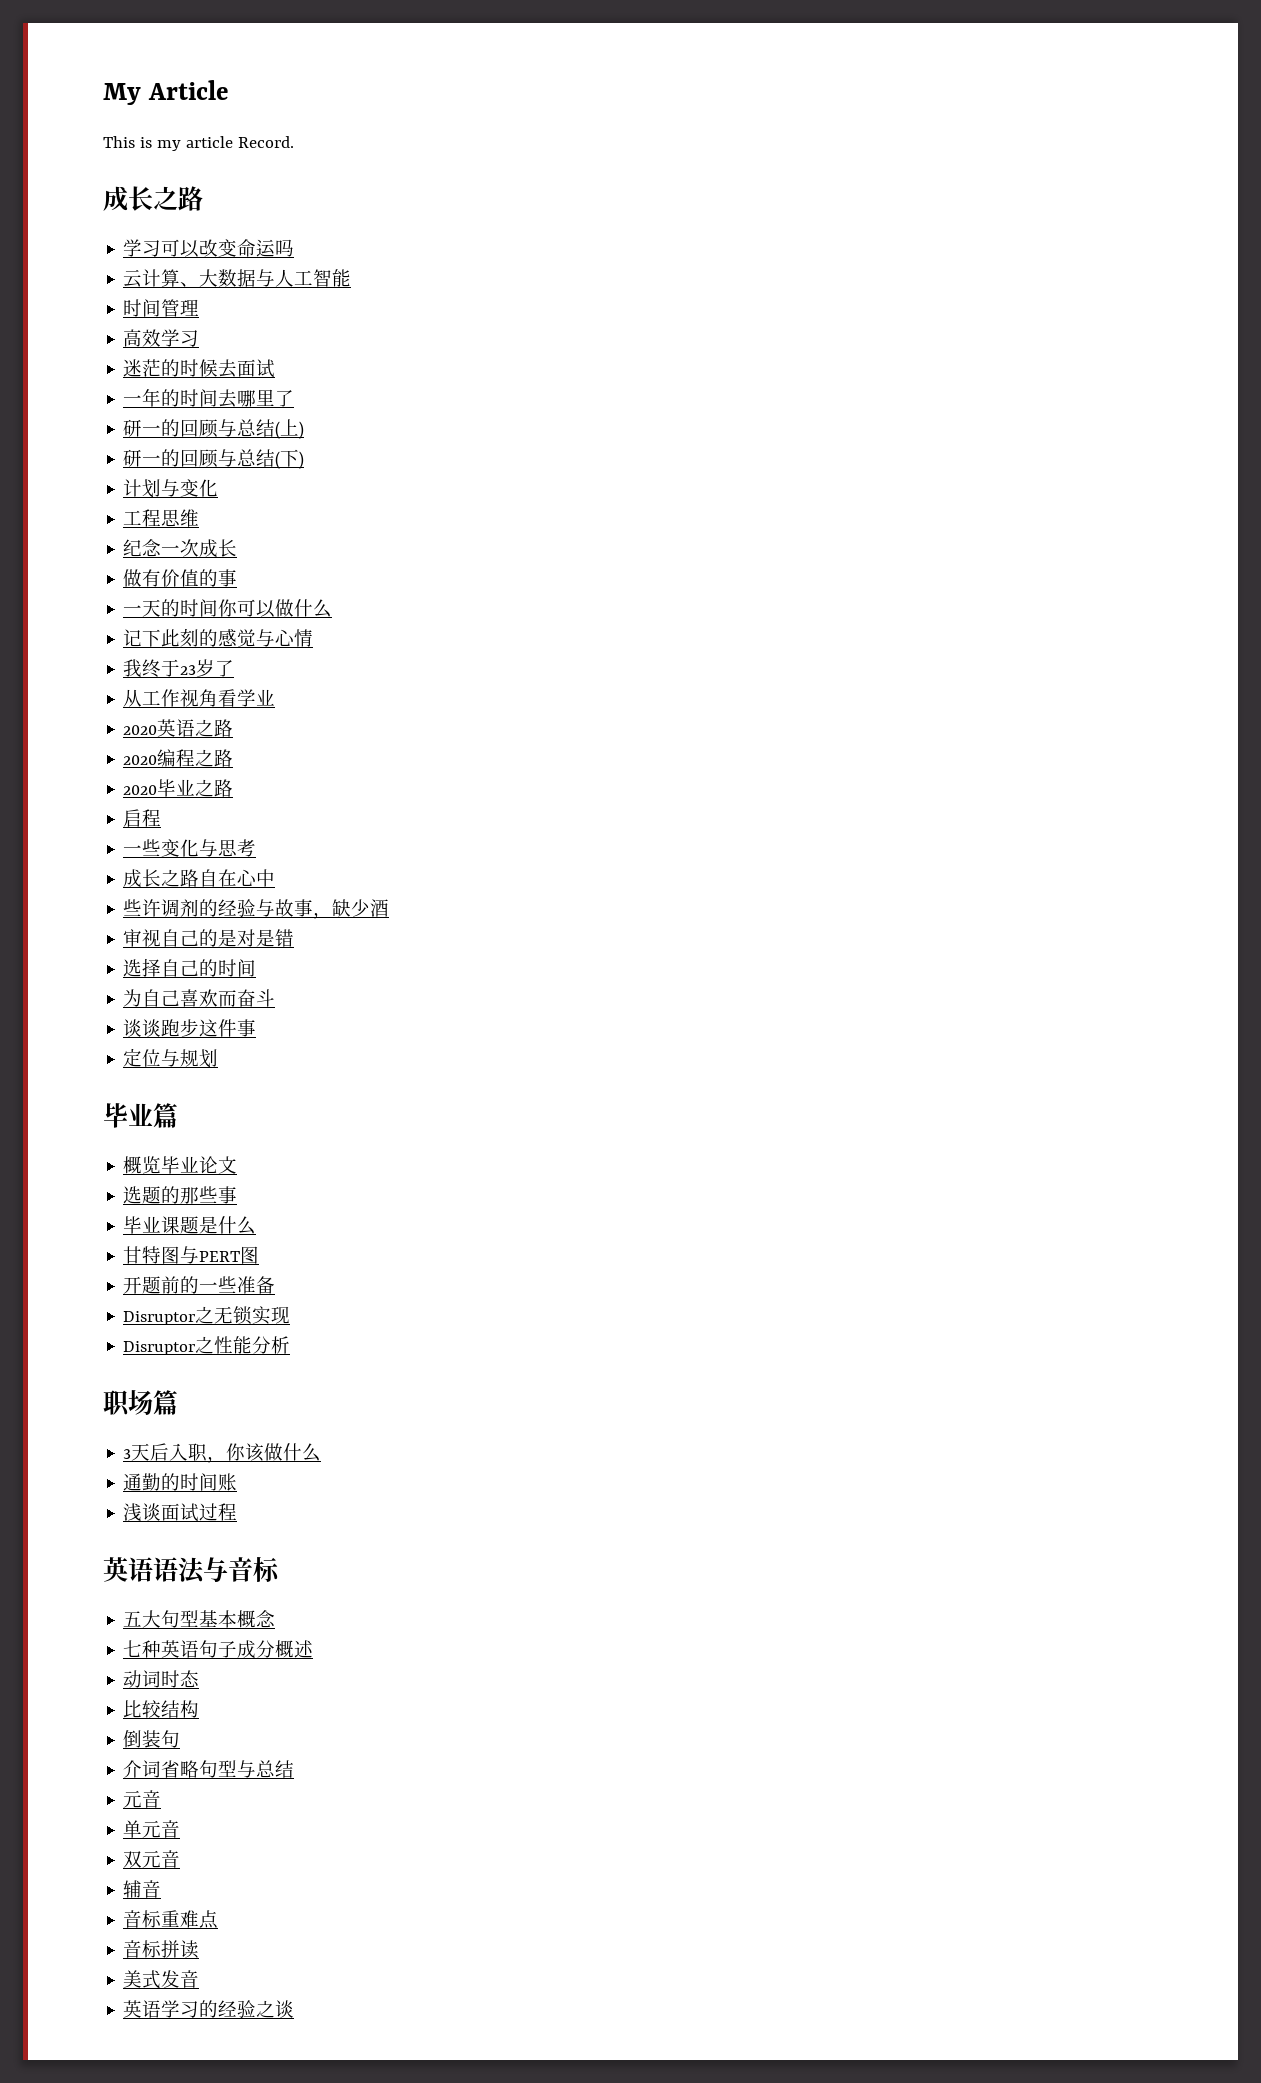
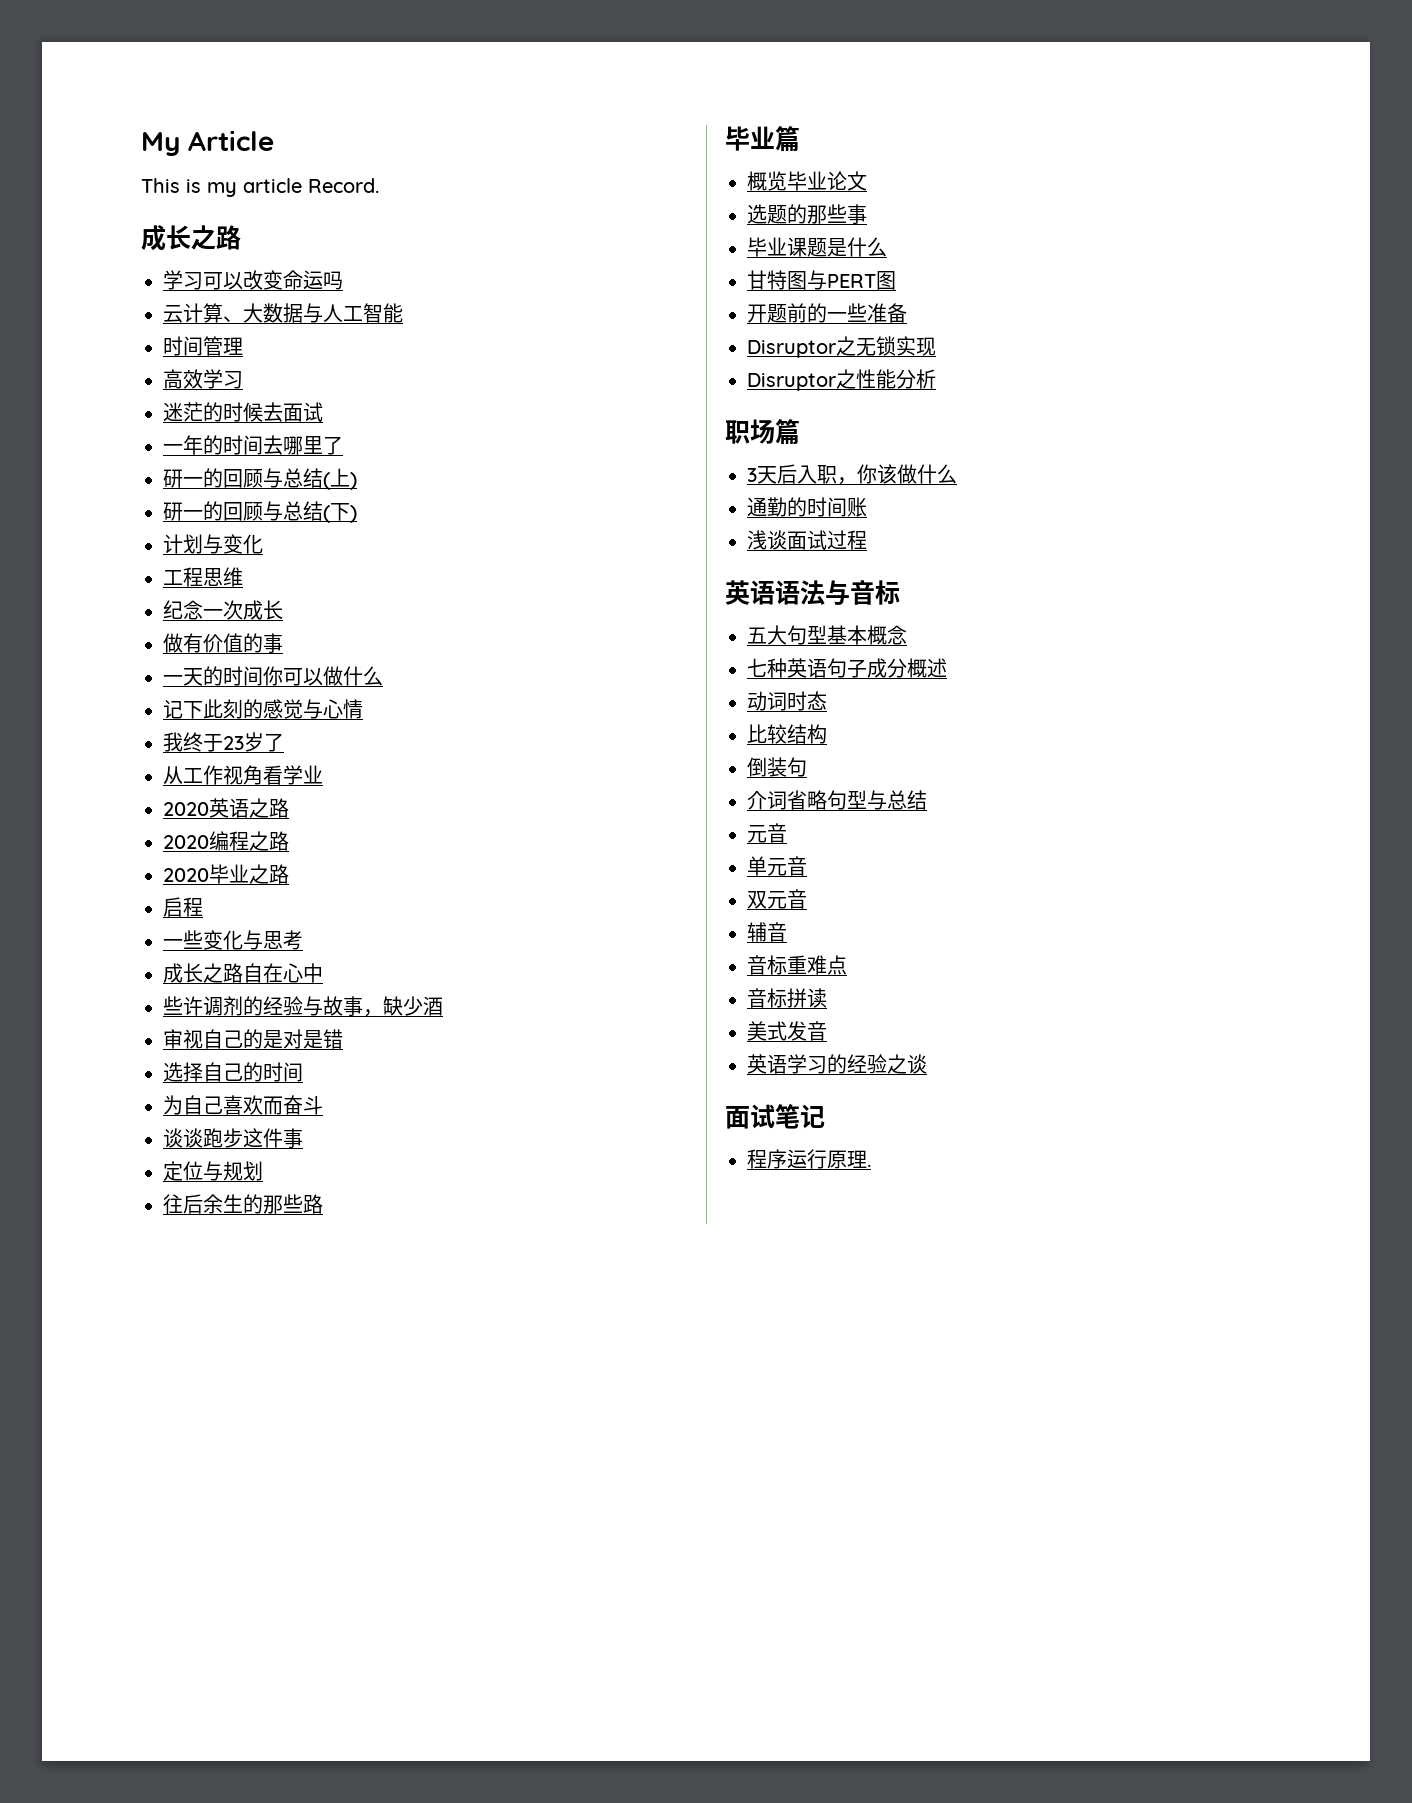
+ 往后余生的那些路
+ 面试笔记
+ 程序运行原理.

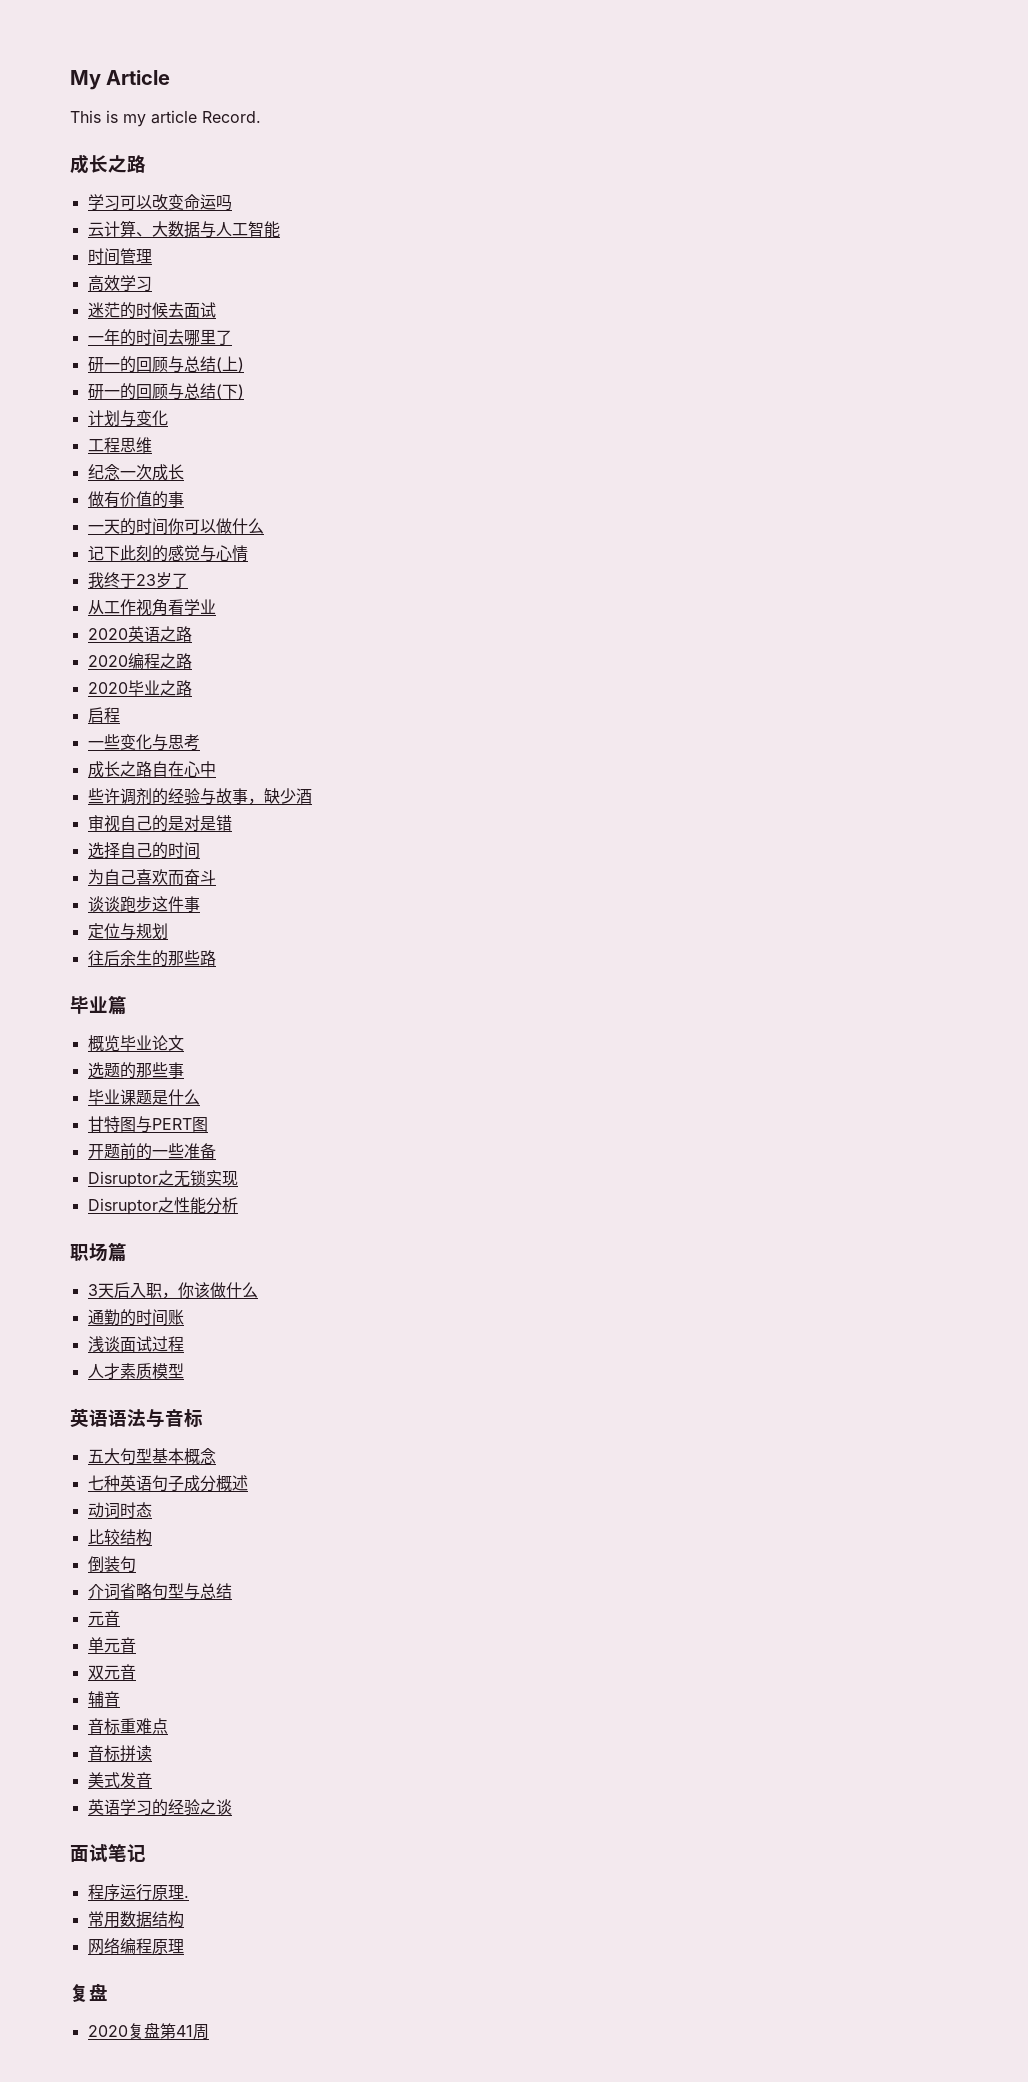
+ 人才素质模型
+ 常用数据结构
+ 网络编程原理
+ 复盘
+ 2020复盘第41周

